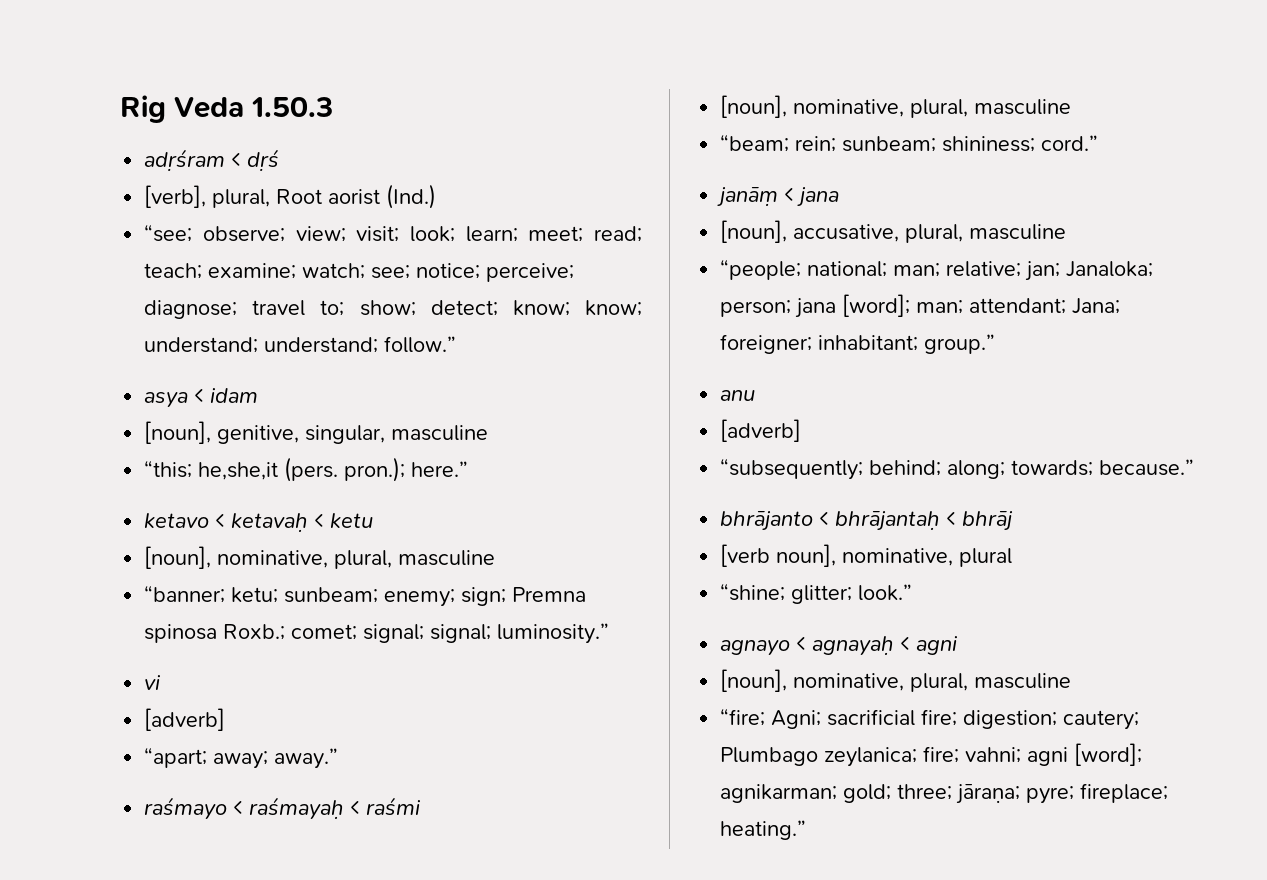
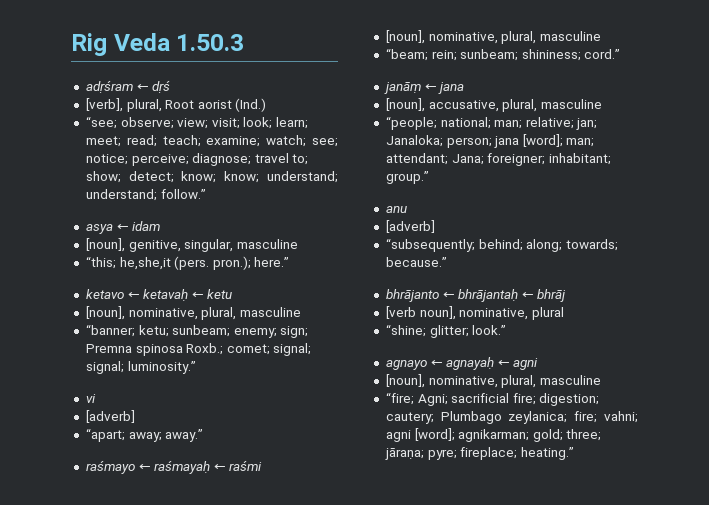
- adṛśram < dṛś
+ adṛśram ← dṛś
- asya < idam
+ asya ← idam
- ketavo < ketavaḥ < ketu
+ ketavo ← ketavaḥ ← ketu
- raśmayo < raśmayaḥ < raśmi
+ raśmayo ← raśmayaḥ ← raśmi
- janāṃ < jana
+ janāṃ ← jana
- bhrājanto < bhrājantaḥ < bhrāj
+ bhrājanto ← bhrājantaḥ ← bhrāj
- agnayo < agnayaḥ < agni
+ agnayo ← agnayaḥ ← agni

